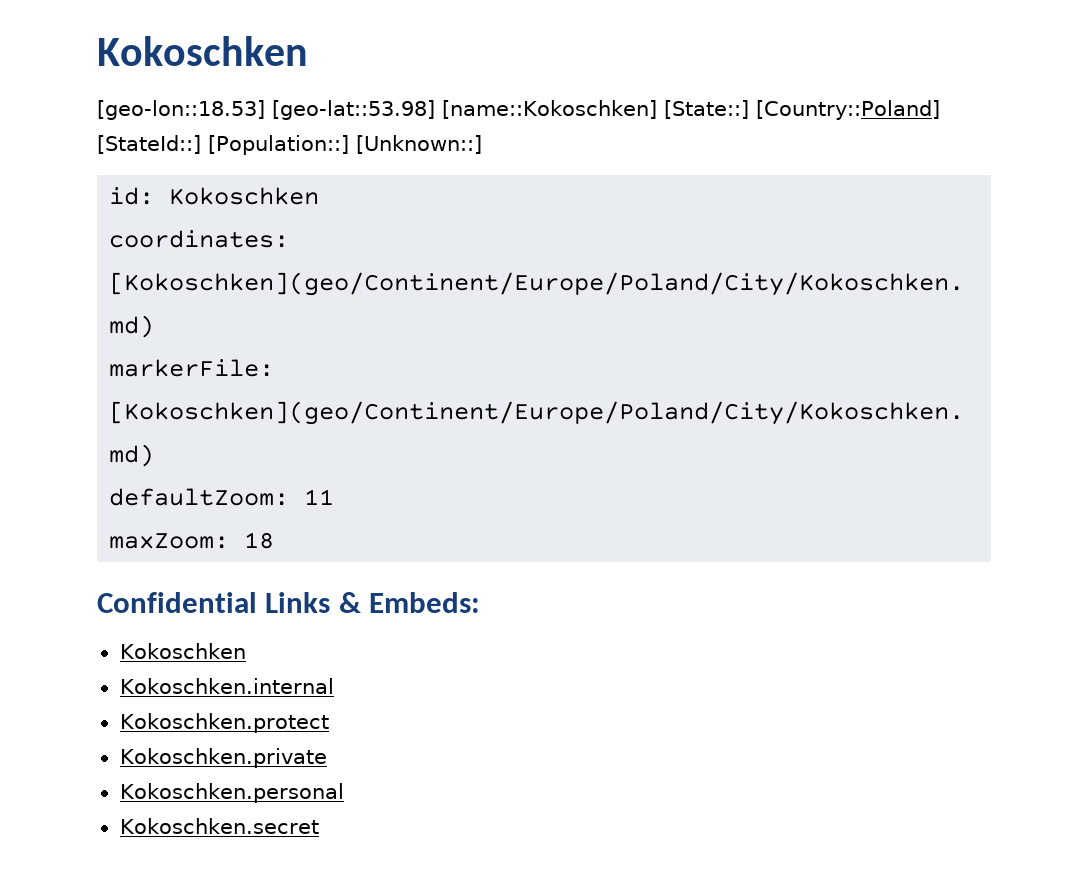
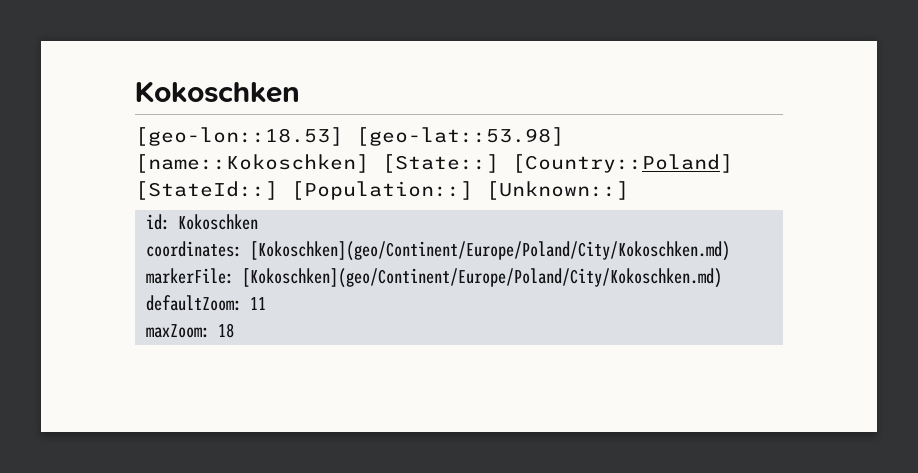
- Confidential Links & Embeds:
- Kokoschken
- Kokoschken.internal
- Kokoschken.protect
- Kokoschken.private
- Kokoschken.personal
- Kokoschken.secret

